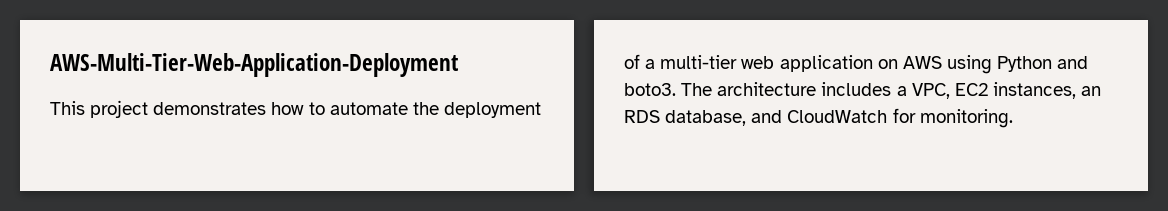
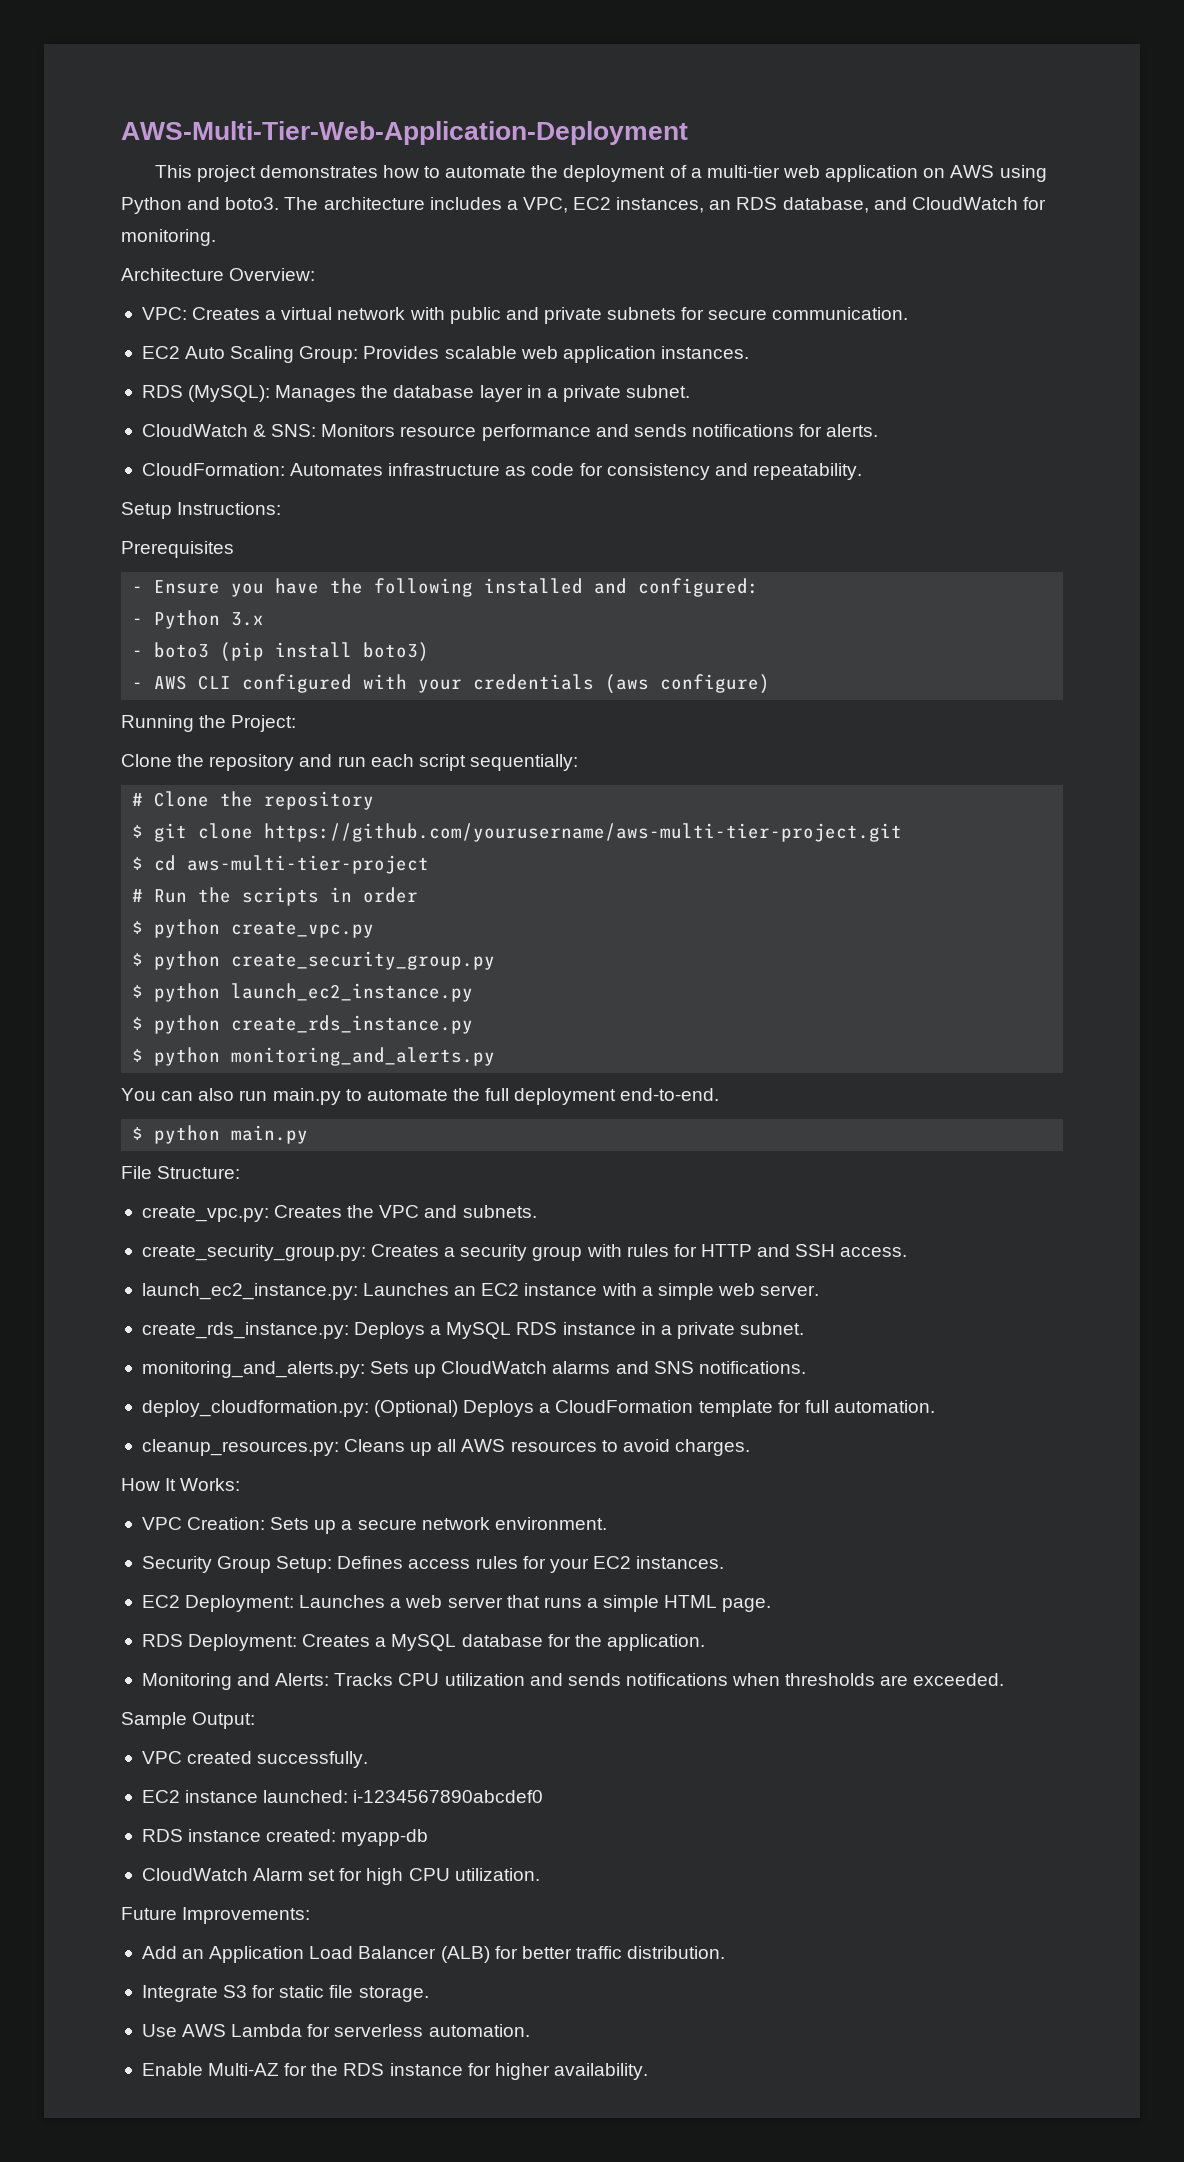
+ Architecture Overview:
+ VPC: Creates a virtual network with public and private subnets for secure communication.
+ EC2 Auto Scaling Group: Provides scalable web application instances.
+ RDS (MySQL): Manages the database layer in a private subnet.
+ CloudWatch & SNS: Monitors resource performance and sends notifications for alerts.
+ CloudFormation: Automates infrastructure as code for consistency and repeatability.
+ Setup Instructions:
+ Prerequisites
+ - Ensure you have the following installed and configured:
+ - Python 3.x
+ - boto3 (pip install boto3)
+ - AWS CLI configured with your credentials (aws configure)
+ Running the Project:
+ Clone the repository and run each script sequentially:
+ # Clone the repository
+ $ git clone https://github.com/yourusername/aws-multi-tier-project.git
+ $ cd aws-multi-tier-project
+ # Run the scripts in order
+ $ python create_vpc.py
+ $ python create_security_group.py
+ $ python launch_ec2_instance.py
+ $ python create_rds_instance.py
+ $ python monitoring_and_alerts.py
+ You can also run main.py to automate the full deployment end-to-end.
+ $ python main.py
+ File Structure:
+ create_vpc.py: Creates the VPC and subnets.
+ create_security_group.py: Creates a security group with rules for HTTP and SSH access.
+ launch_ec2_instance.py: Launches an EC2 instance with a simple web server.
+ create_rds_instance.py: Deploys a MySQL RDS instance in a private subnet.
+ monitoring_and_alerts.py: Sets up CloudWatch alarms and SNS notifications.
+ deploy_cloudformation.py: (Optional) Deploys a CloudFormation template for full automation.
+ cleanup_resources.py: Cleans up all AWS resources to avoid charges.
+ How It Works:
+ VPC Creation: Sets up a secure network environment.
+ Security Group Setup: Defines access rules for your EC2 instances.
+ EC2 Deployment: Launches a web server that runs a simple HTML page.
+ RDS Deployment: Creates a MySQL database for the application.
+ Monitoring and Alerts: Tracks CPU utilization and sends notifications when thresholds are exceeded.
+ Sample Output:
+ VPC created successfully.
+ EC2 instance launched: i-1234567890abcdef0
+ RDS instance created: myapp-db
+ CloudWatch Alarm set for high CPU utilization.
+ Future Improvements:
+ Add an Application Load Balancer (ALB) for better traffic distribution.
+ Integrate S3 for static file storage.
+ Use AWS Lambda for serverless automation.
+ Enable Multi-AZ for the RDS instance for higher availability.

